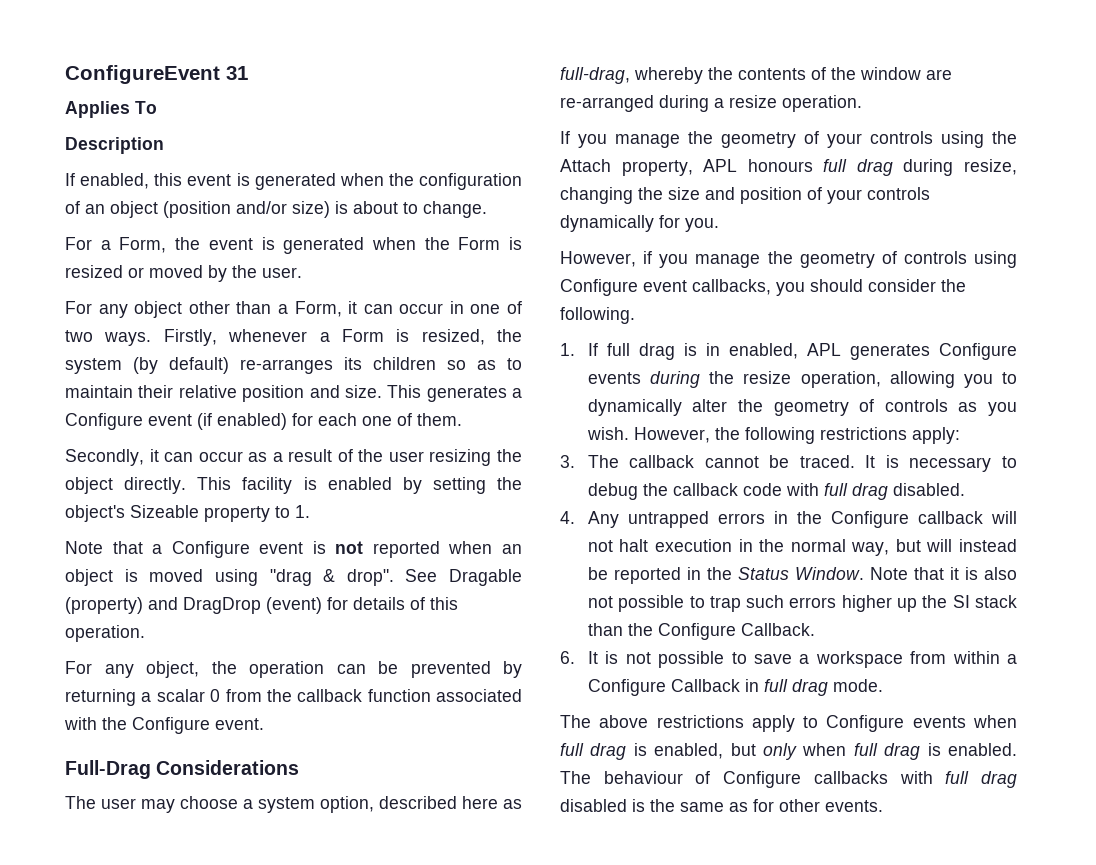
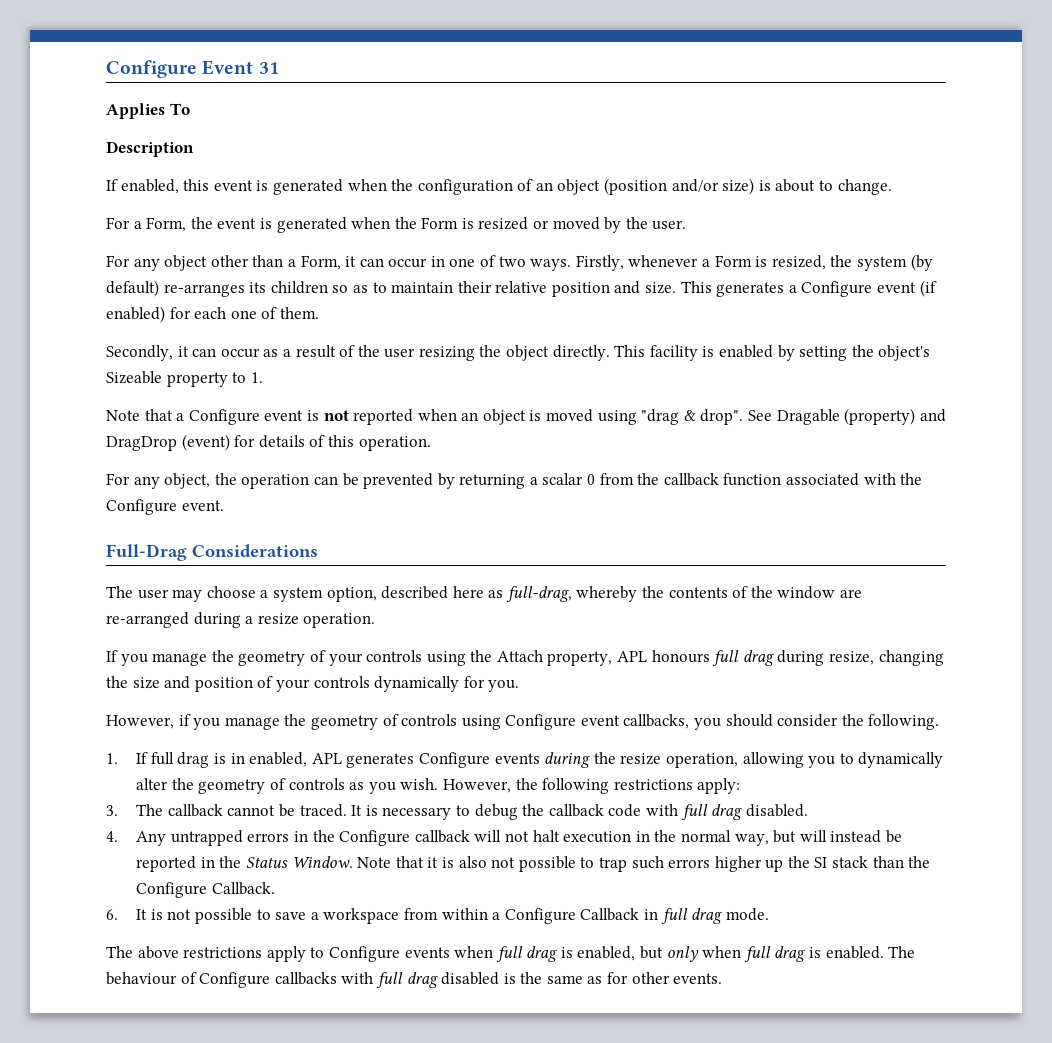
- ConfigureEvent 31
+ Configure Event 31

